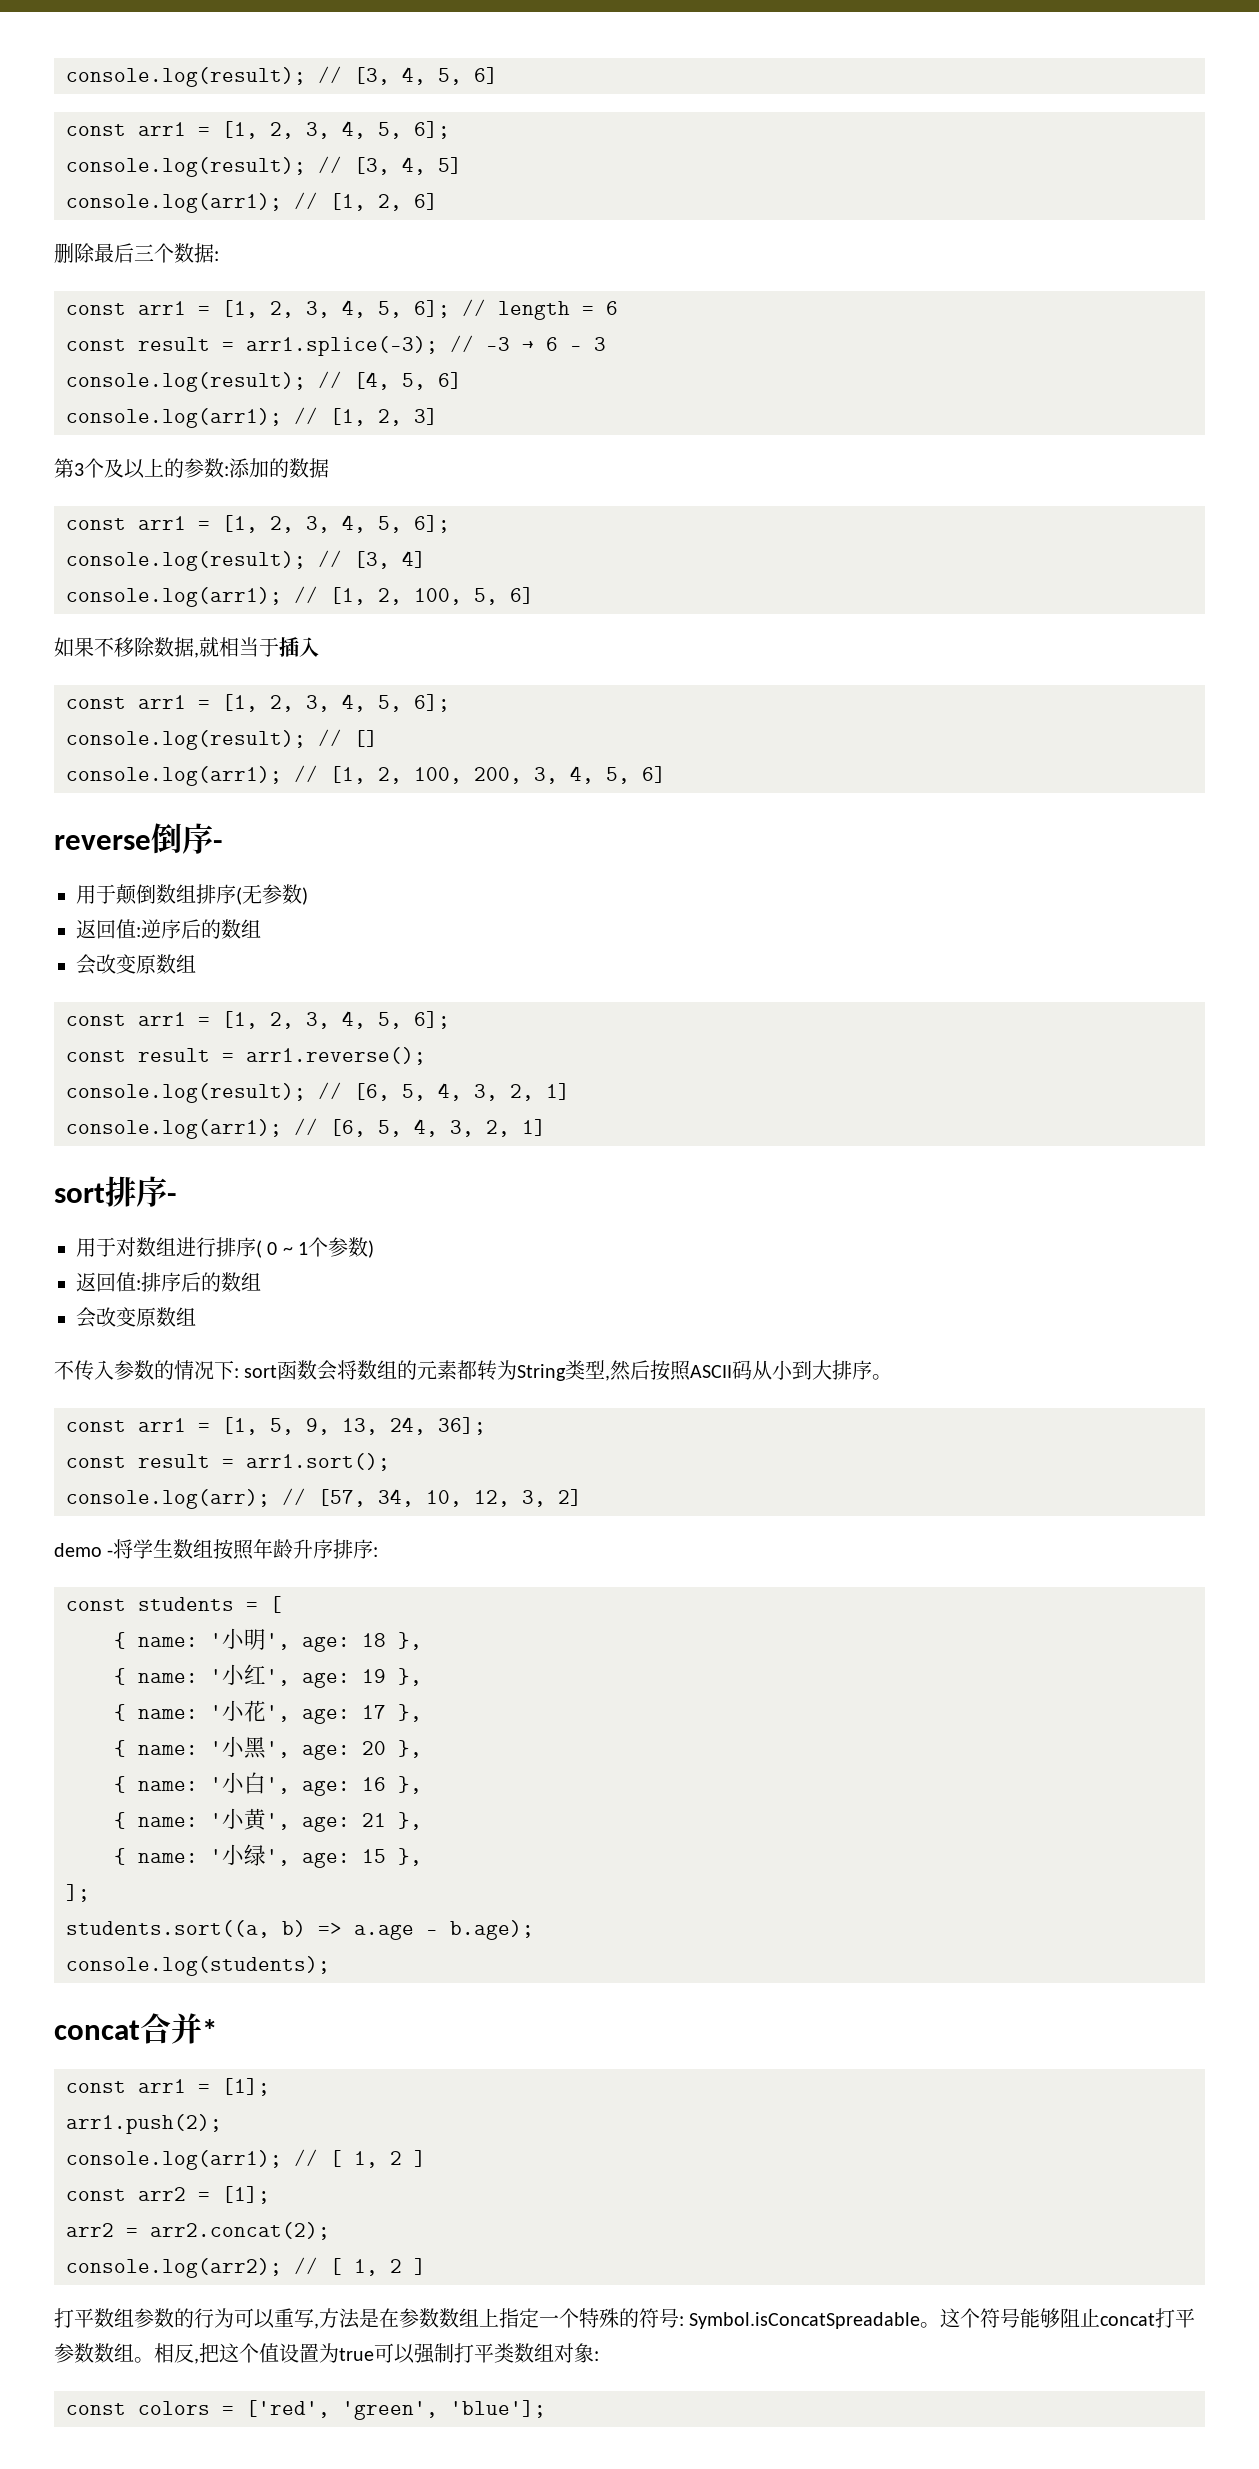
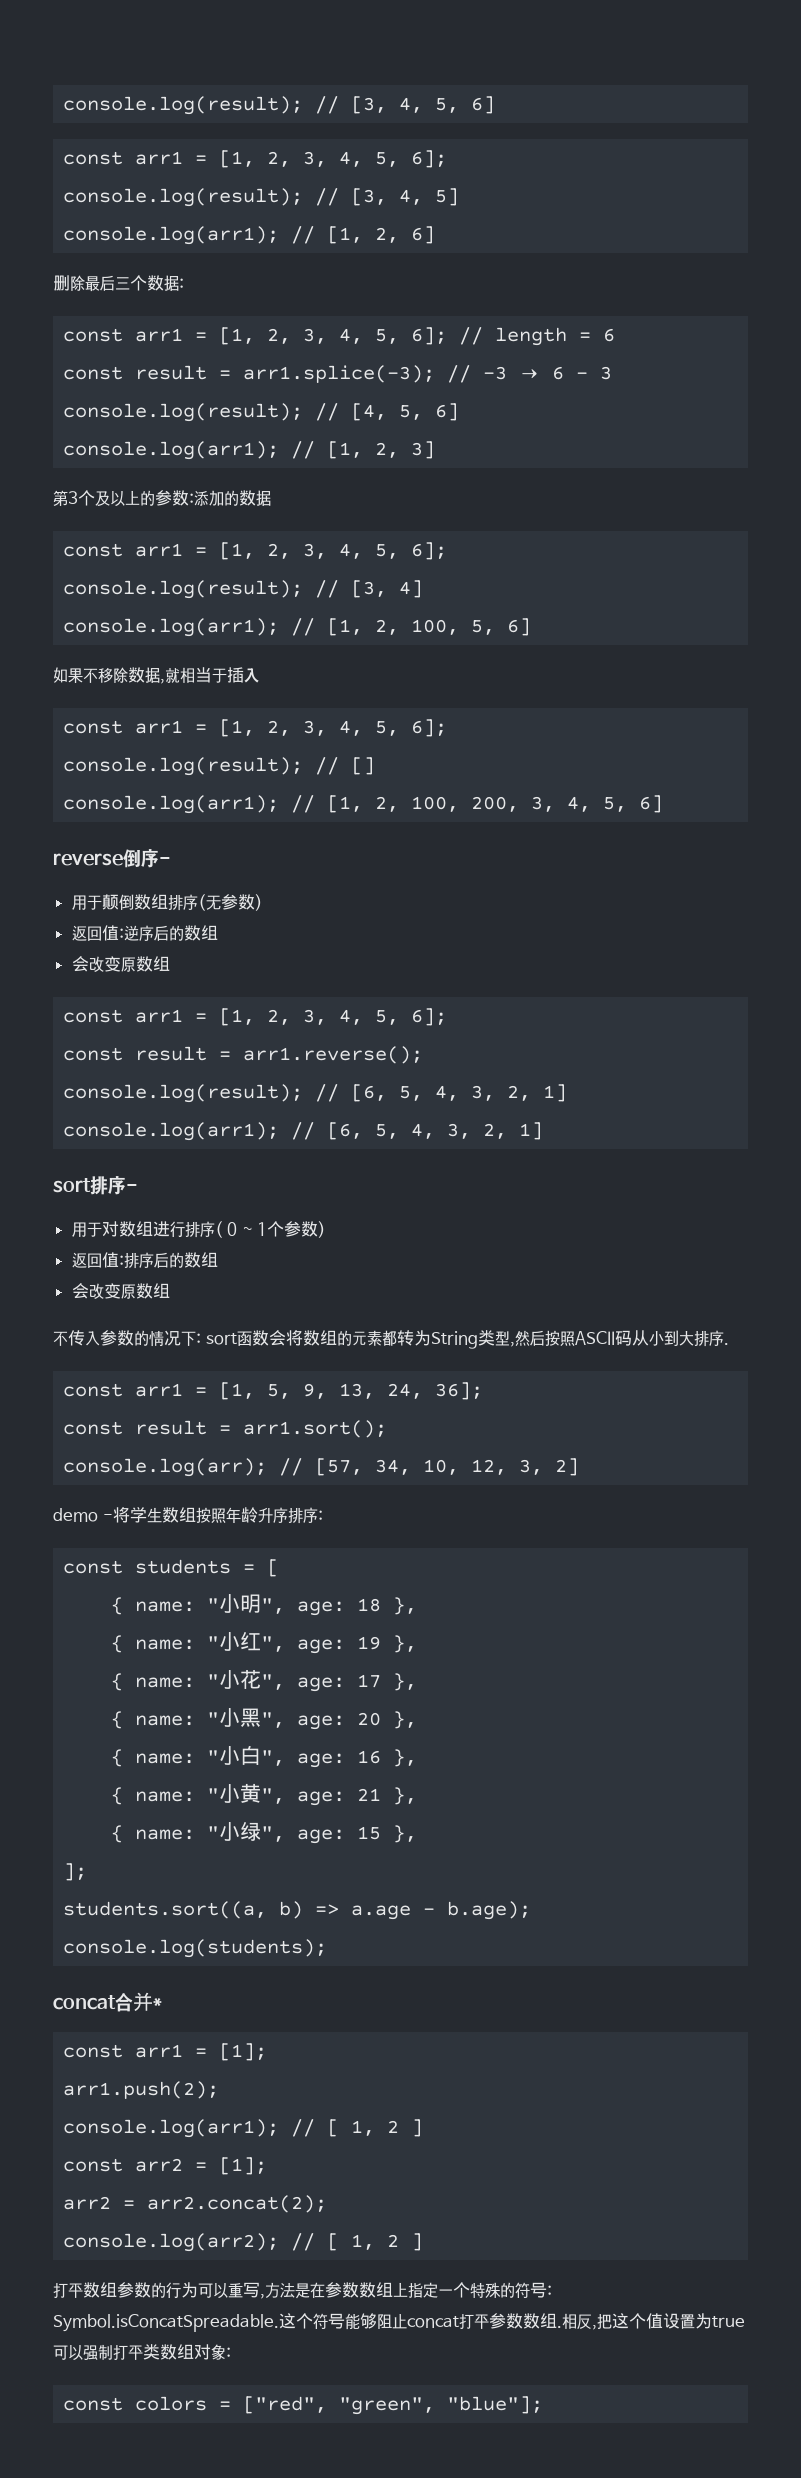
- 不传入参数的情况下: sort函数会将数组的元素都转为String类型,然后按照ASCII码从小到大排序。
+ 不传入参数的情况下: sort函数会将数组的元素都转为String类型,然后按照ASCII码从小到大排序.
- { name: '小明', age: 18 },
+ { name: "小明", age: 18 },
- { name: '小红', age: 19 },
+ { name: "小红", age: 19 },
- { name: '小花', age: 17 },
+ { name: "小花", age: 17 },
- { name: '小黑', age: 20 },
+ { name: "小黑", age: 20 },
- { name: '小白', age: 16 },
+ { name: "小白", age: 16 },
- { name: '小黄', age: 21 },
+ { name: "小黄", age: 21 },
- { name: '小绿', age: 15 },
+ { name: "小绿", age: 15 },
- 打平数组参数的行为可以重写,方法是在参数数组上指定一个特殊的符号: Symbol.isConcatSpreadable。这个符号能够阻止concat打平参数数组。
+ 打平数组参数的行为可以重写,方法是在参数数组上指定一个特殊的符号: Symbol.isConcatSpreadable.这个符号能够阻止concat打平参数数组.
- const colors = ['red', 'green', 'blue'];
+ const colors = ["red", "green", "blue"];

